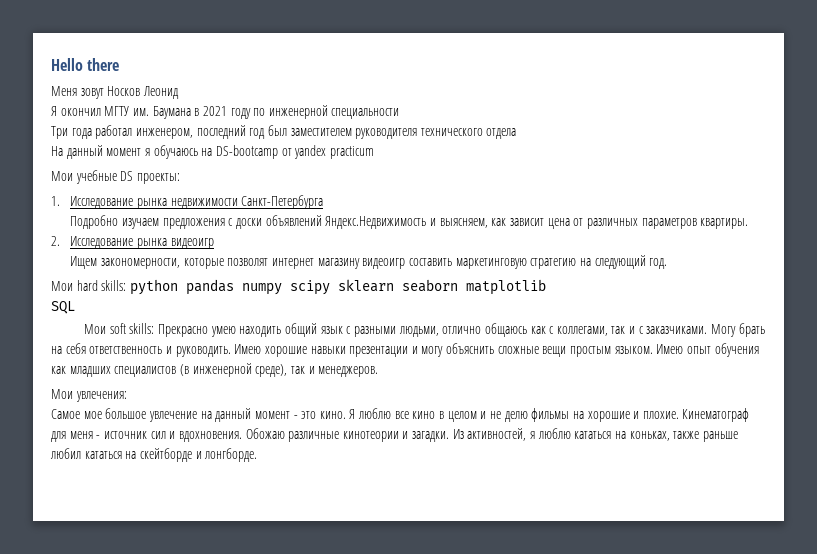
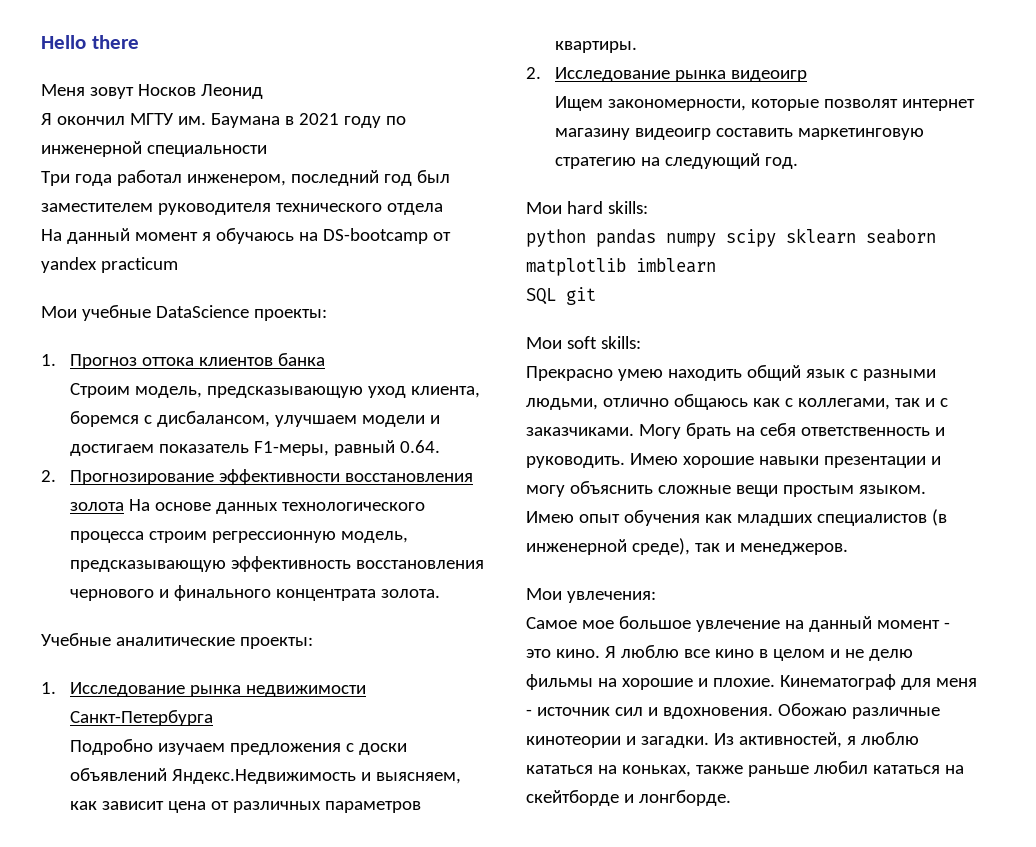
- Мои учебные DS проекты:
+ Мои учебные DataScience проекты:
+ 1. Прогноз оттока клиентов банка
+ Строим модель, предсказывающую уход клиента, боремся с дисбалансом, улучшаем модели и достигаем показатель F1-меры, равный 0.64.
+ 2. Прогнозирование эффективности восстановления золота На основе данных технологического процесса строим регрессионную модель, предсказывающую эффективность восстановления чернового и финального концентрата золота.
+ Учебные аналитические проекты:
- Мои hard skills: python pandas numpy scipy sklearn seaborn matplotlib
+ Мои hard skills:
+ python pandas numpy scipy sklearn seaborn matplotlib imblearn
- SQL
+ SQL git
- Мои soft skills: Прекрасно умею находить общий язык с разными людьми, отлично общаюсь как с коллегами, так и с заказчиками.
+ Мои soft skills:
+ Прекрасно умею находить общий язык с разными людьми, отлично общаюсь как с коллегами, так и с заказчиками.

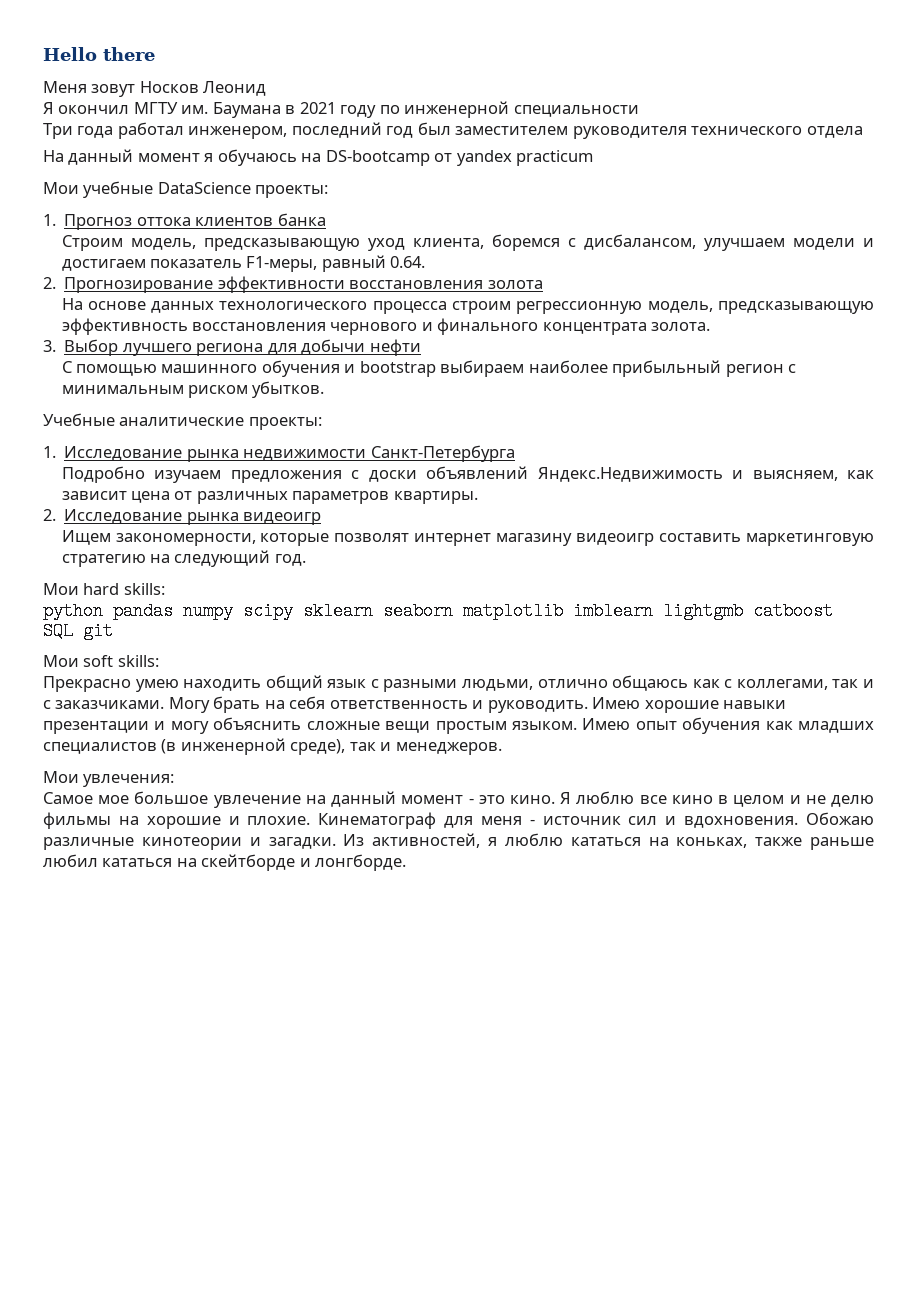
- 2. Прогнозирование эффективности восстановления золота На основе данных технологического процесса строим регрессионную модель, предсказывающую эффективность восстановления чернового и финального концентрата золота.
+ 2. Прогнозирование эффективности восстановления золота
+ На основе данных технологического процесса строим регрессионную модель, предсказывающую эффективность восстановления чернового и финального концентрата золота.
+ 3. Выбор лучшего региона для добычи нефти
+ С помощью машинного обучения и bootstrap выбираем наиболее прибыльный регион с минимальным риском убытков.
- python pandas numpy scipy sklearn seaborn matplotlib imblearn
+ python pandas numpy scipy sklearn seaborn matplotlib imblearn lightgmb catboost

